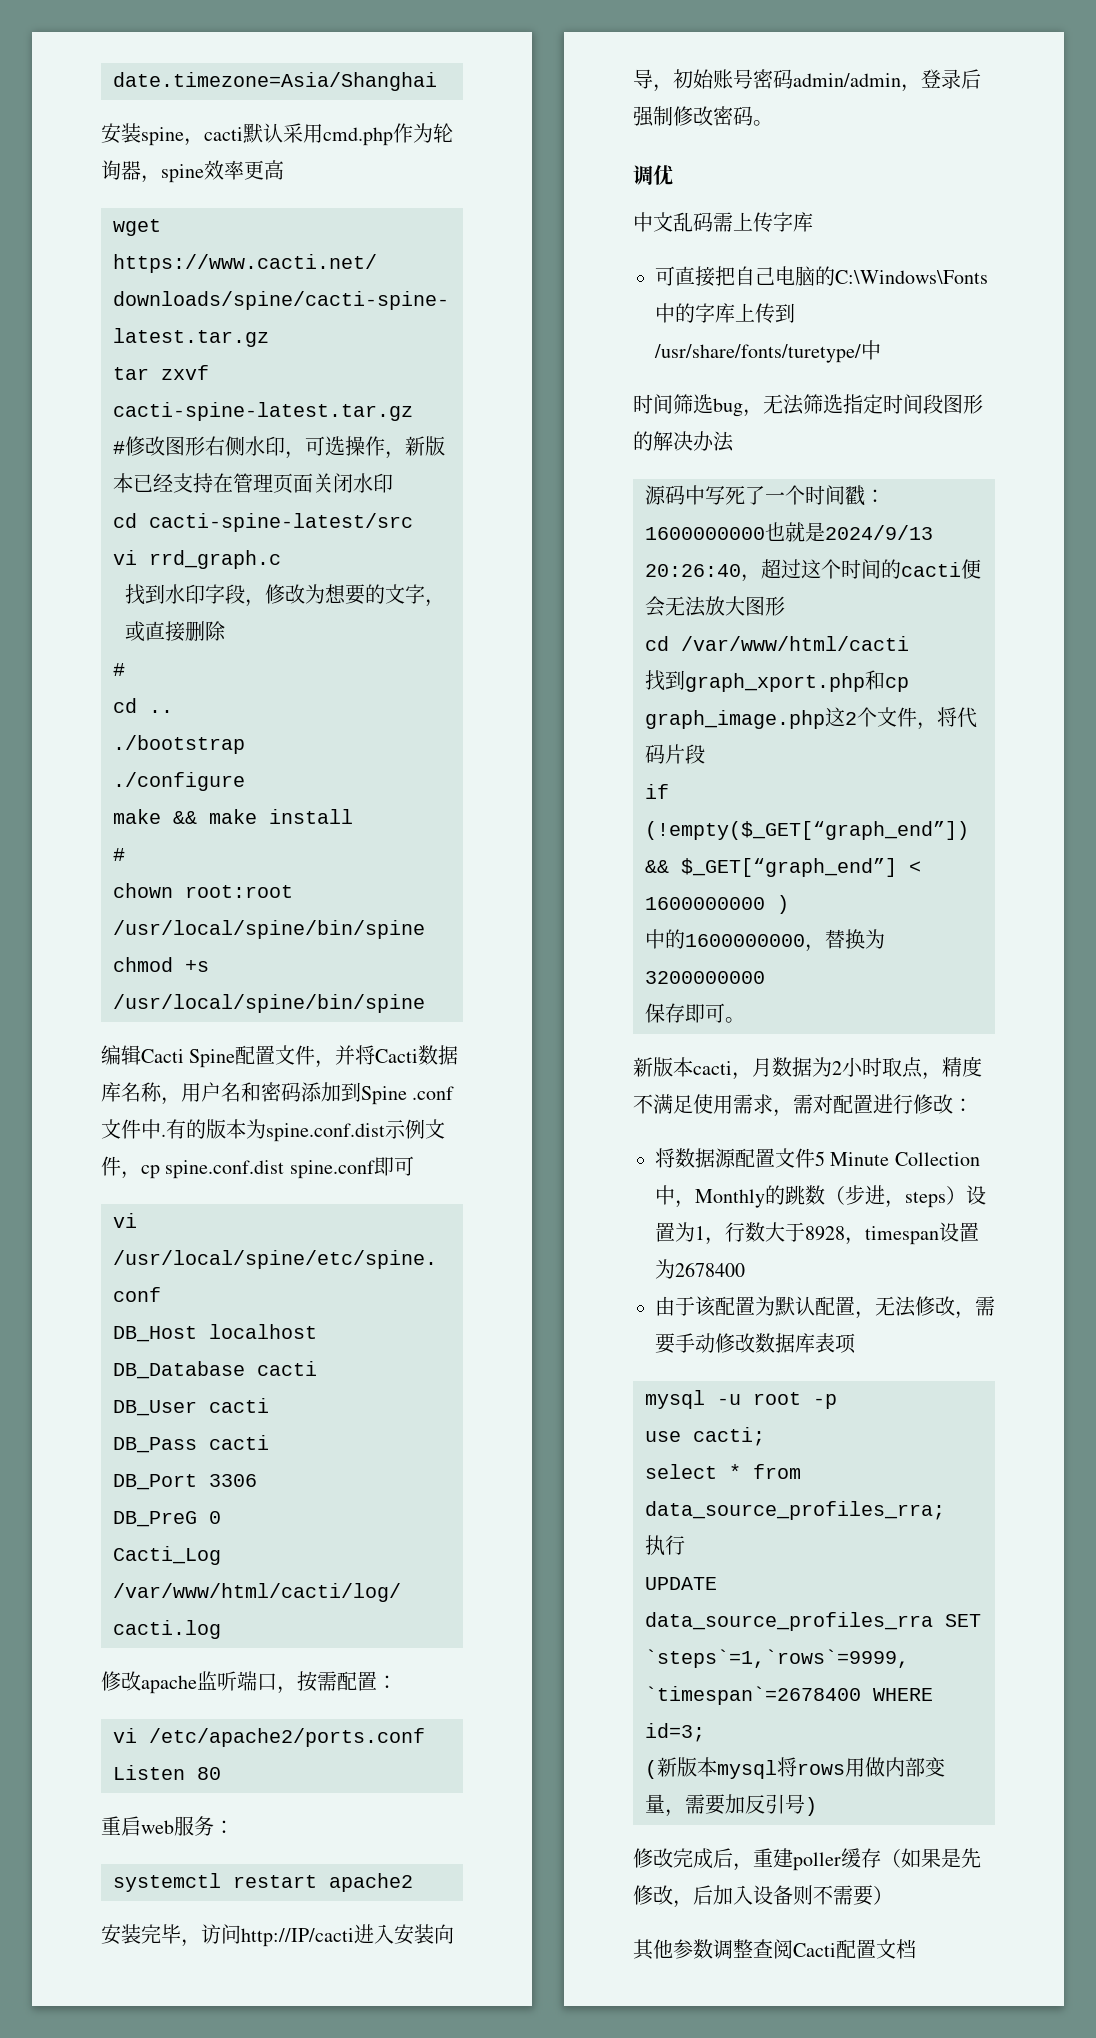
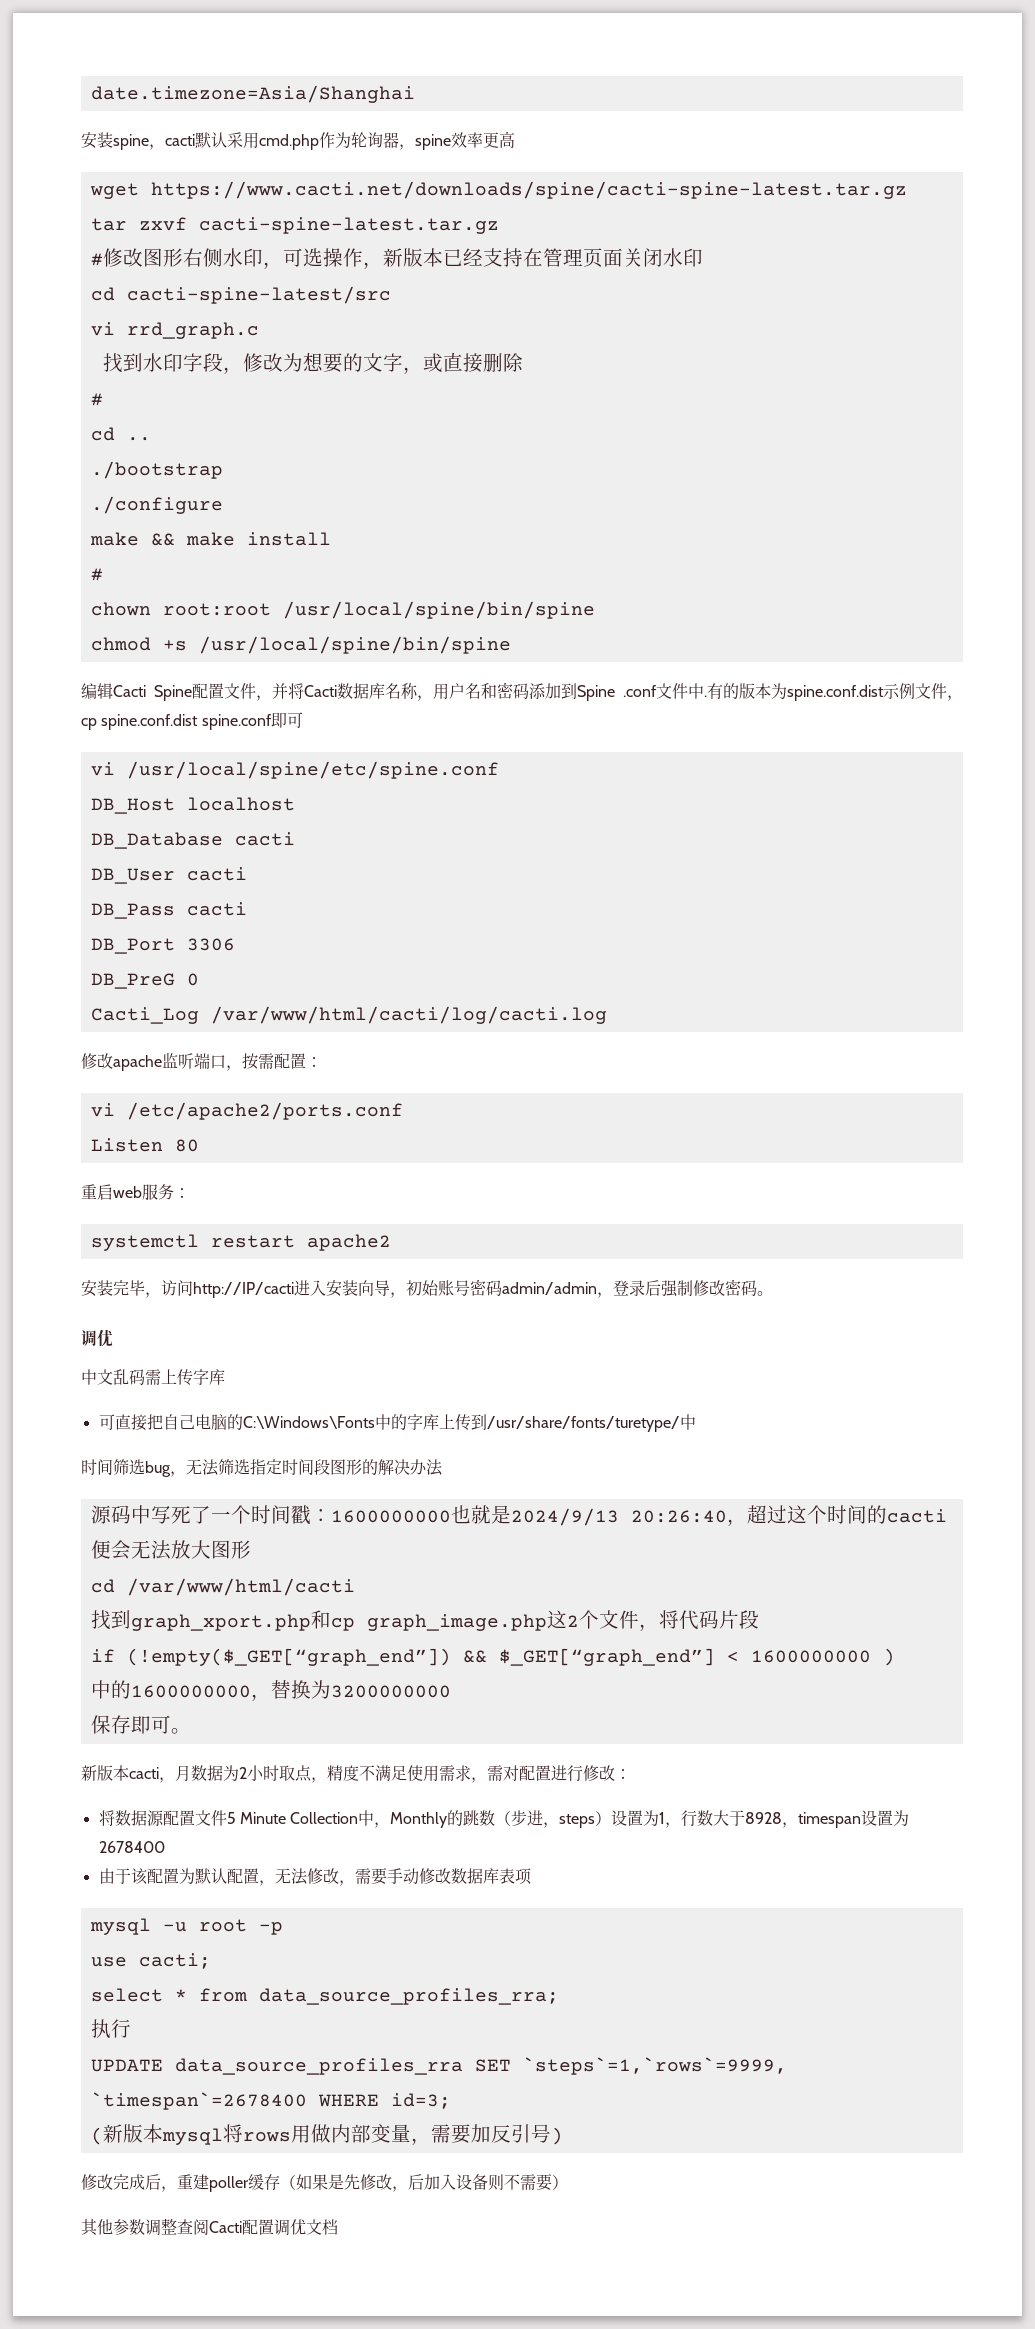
- 其他参数调整查阅Cacti配置文档
+ 其他参数调整查阅Cacti配置调优文档

